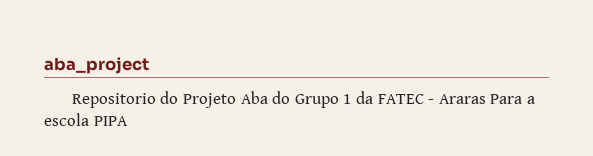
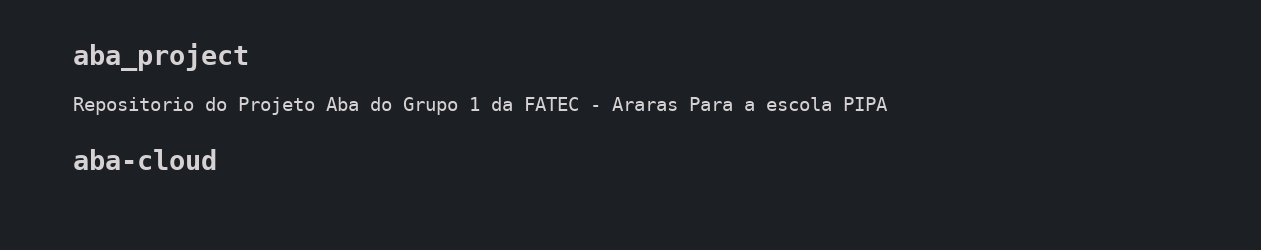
+ aba-cloud

